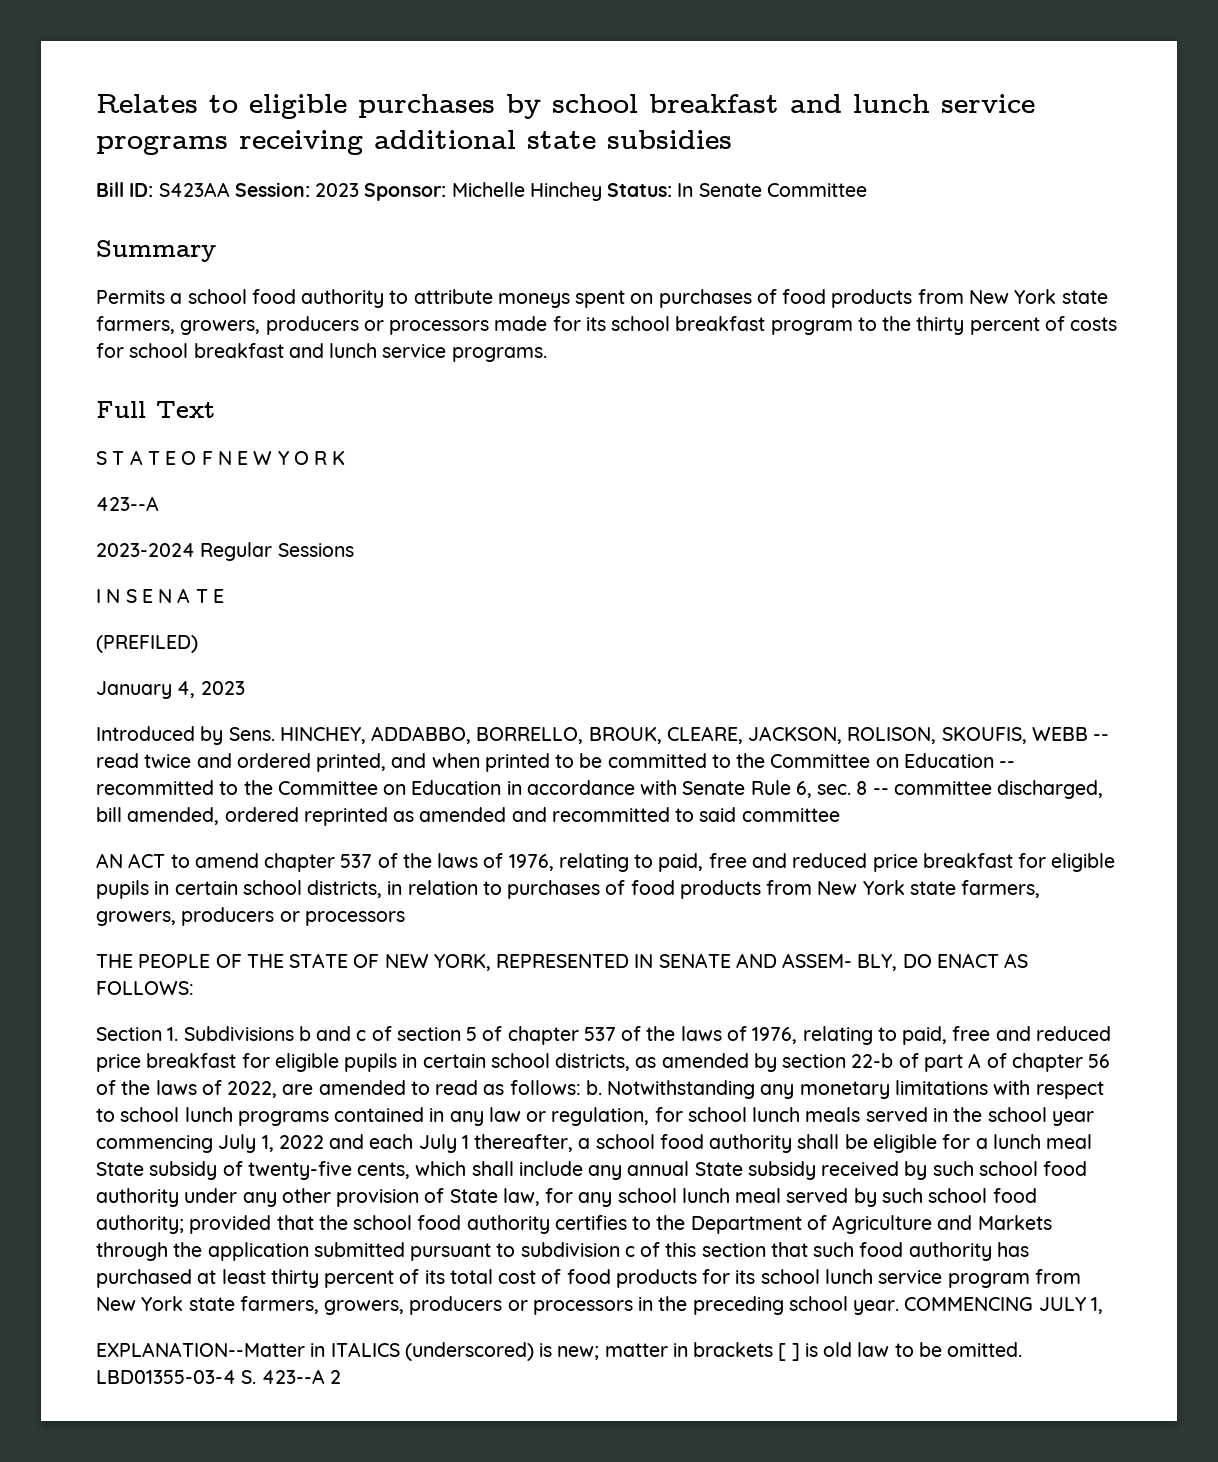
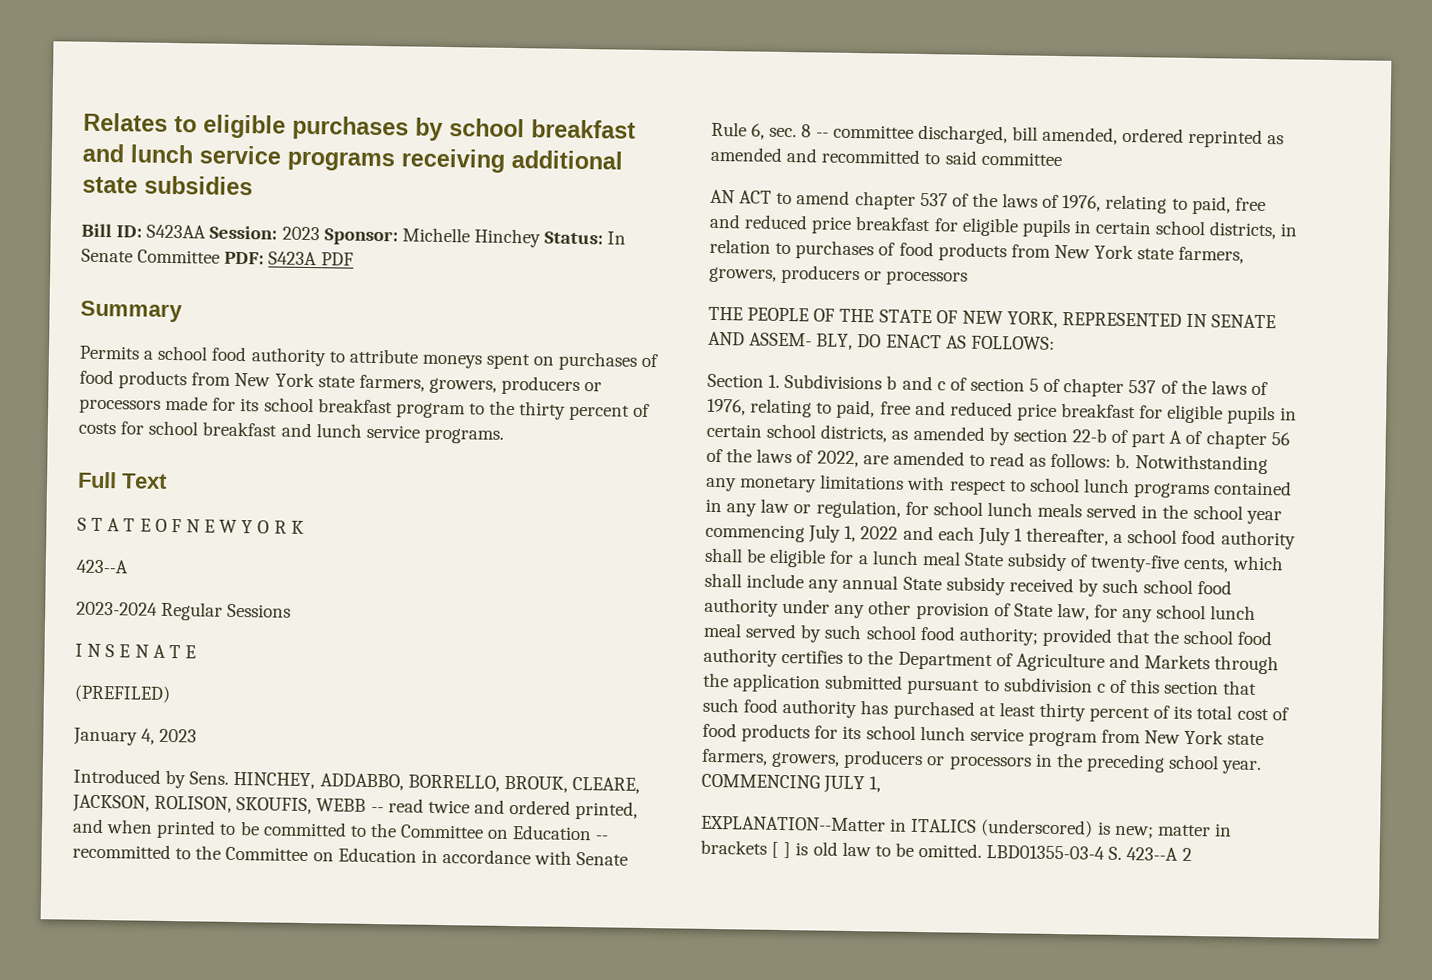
- Bill ID: S423AA Session: 2023 Sponsor: Michelle Hinchey Status: In Senate Committee
+ Bill ID: S423AA Session: 2023 Sponsor: Michelle Hinchey Status: In Senate Committee PDF: S423A PDF

